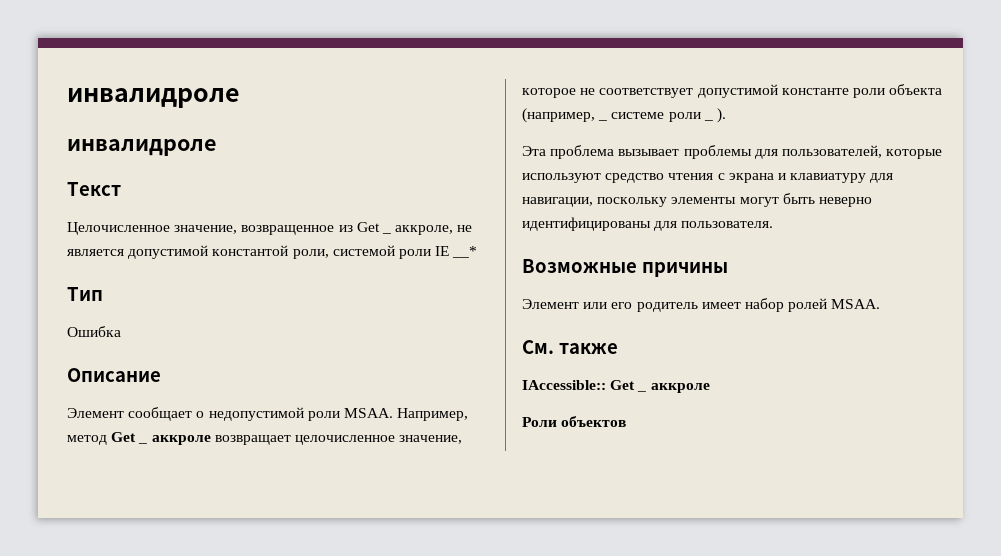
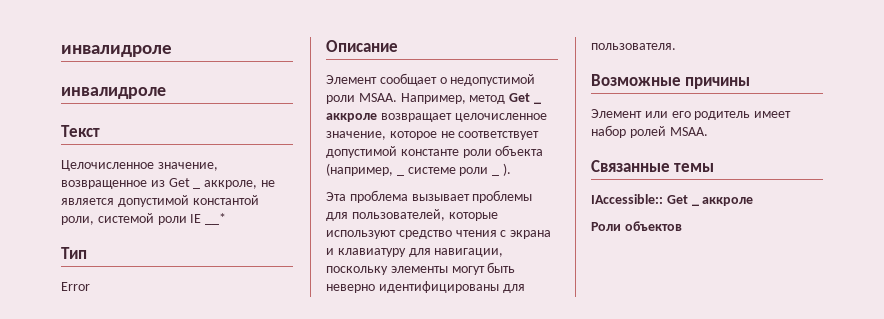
- Ошибка
+ Error
- См. также
+ Связанные темы

